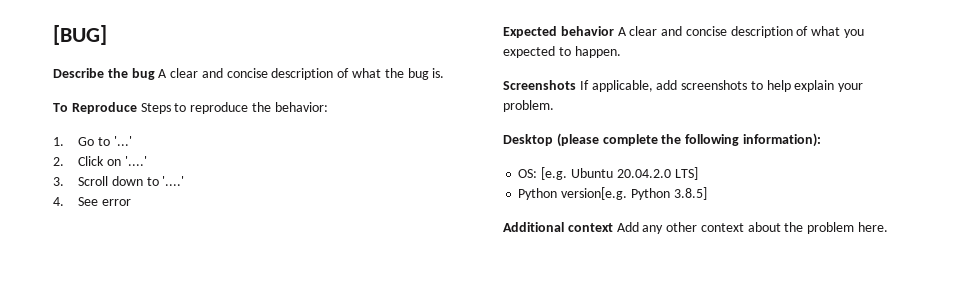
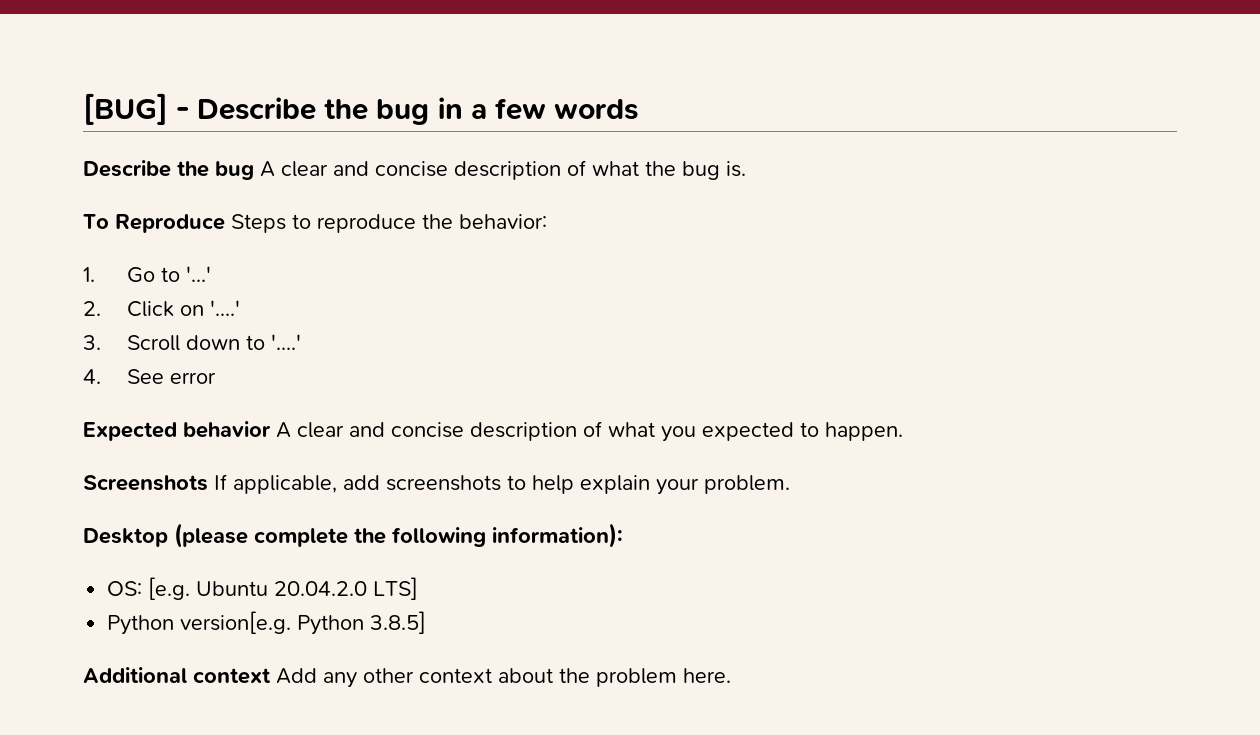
- [BUG]
+ [BUG] - Describe the bug in a few words

